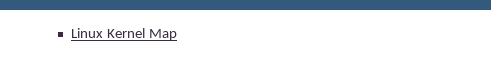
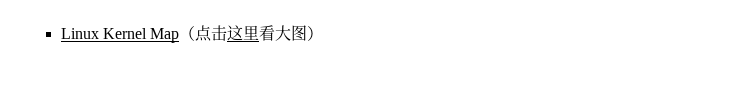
- Linux Kernel Map
+ Linux Kernel Map（点击这里看大图）

